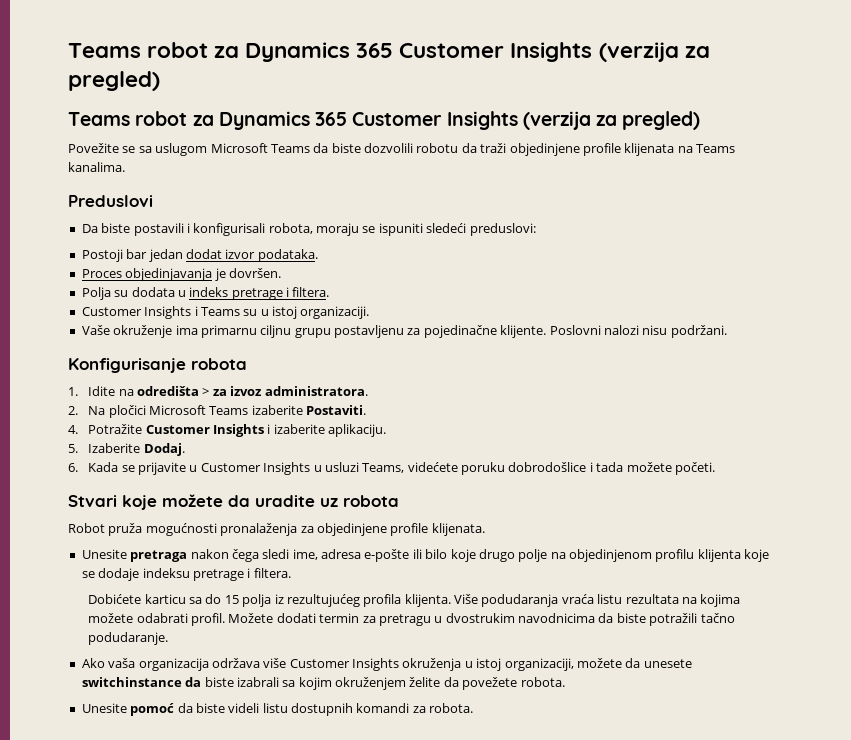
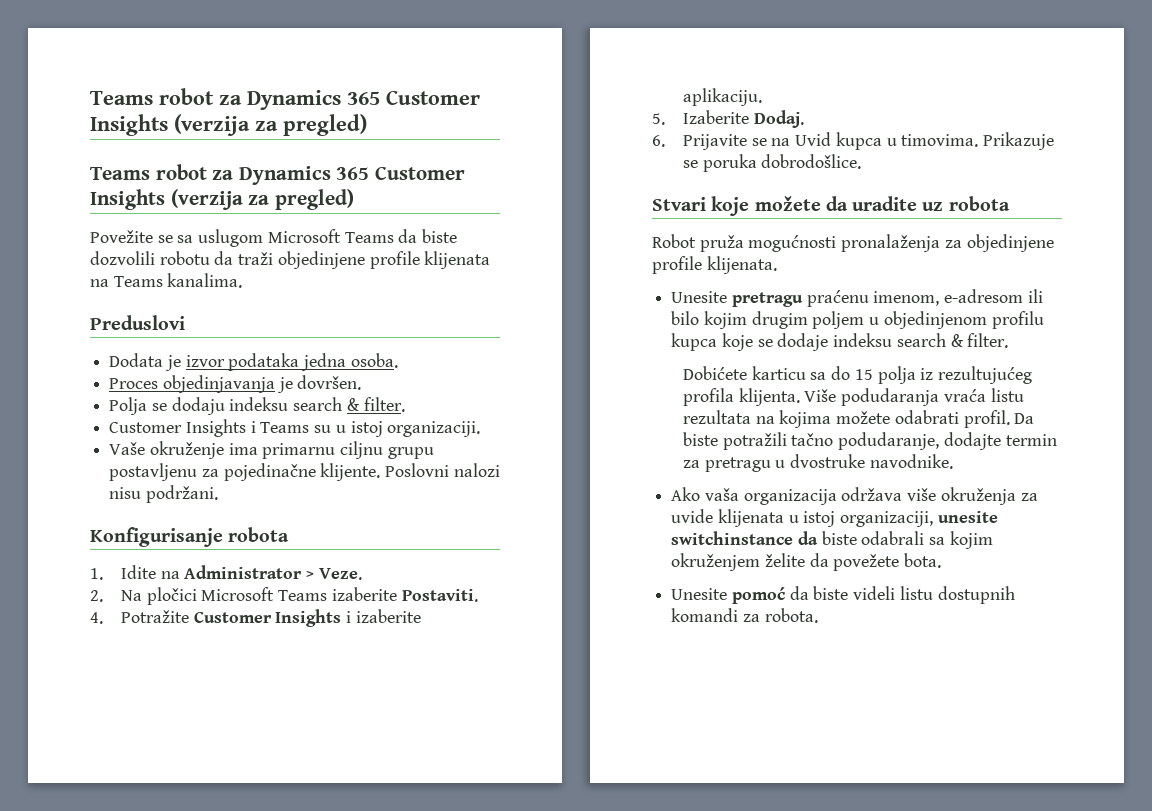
- Da biste postavili i konfigurisali robota, moraju se ispuniti sledeći preduslovi:
- Postoji bar jedan dodat izvor podataka.
+ Dodata je izvor podataka jedna osoba.
- Polja su dodata u indeks pretrage i filtera.
+ Polja se dodaju indeksu search & filter.
- 1. Idite na odredišta > za izvoz administratora.
+ 1. Idite na Administrator > Veze.
- 6. Kada se prijavite u Customer Insights u usluzi Teams, videćete poruku dobrodošlice i tada možete početi.
+ 6. Prijavite se na Uvid kupca u timovima. Prikazuje se poruka dobrodošlice.
- Unesite pretraga nakon čega sledi ime, adresa e-pošte ili bilo koje drugo polje na objedinjenom profilu klijenta koje se dodaje indeksu pretrage i filtera.
+ Unesite pretragu praćenu imenom, e-adresom ili bilo kojim drugim poljem u objedinjenom profilu kupca koje se dodaje indeksu search & filter.
- Možete dodati termin za pretragu u dvostrukim navodnicima da biste potražili tačno podudaranje.
+ Da biste potražili tačno podudaranje, dodajte termin za pretragu u dvostruke navodnike.
- Ako vaša organizacija održava više Customer Insights okruženja u istoj organizaciji, možete da unesete switchinstance da biste izabrali sa kojim okruženjem želite da povežete robota.
+ Ako vaša organizacija održava više okruženja za uvide klijenata u istoj organizaciji, unesite switchinstance da biste odabrali sa kojim okruženjem želite da povežete bota.

